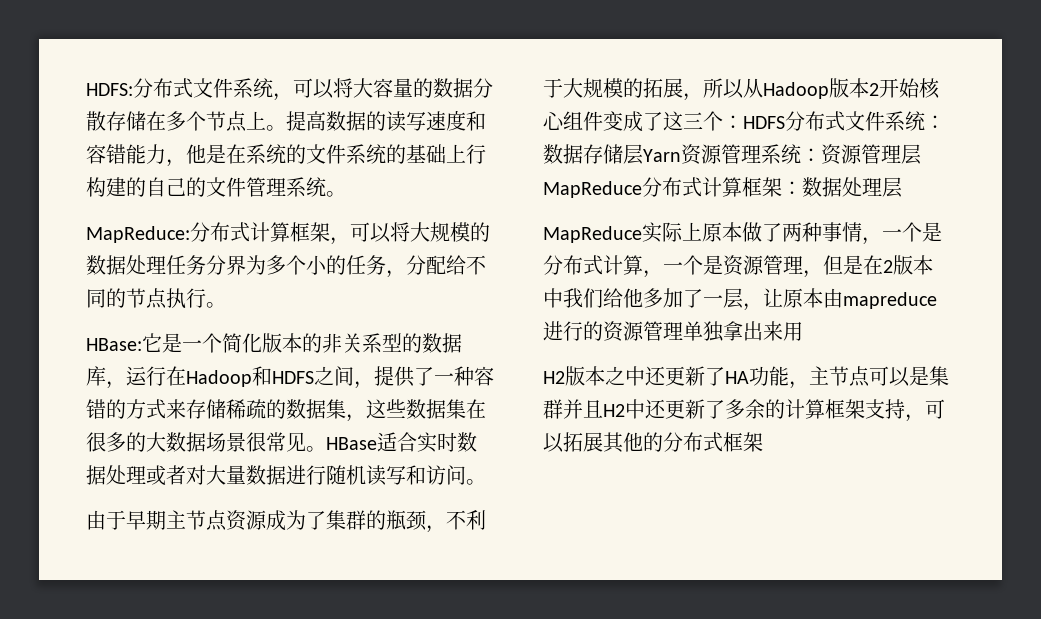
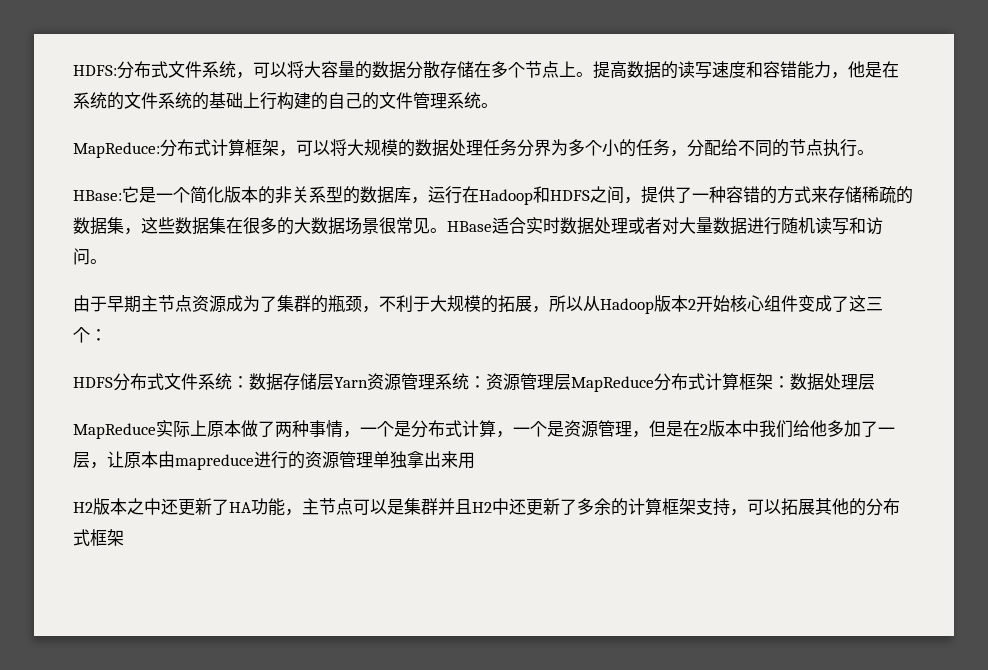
- 由于早期主节点资源成为了集群的瓶颈，不利于大规模的拓展，所以从Hadoop版本2开始核心组件变成了这三个：HDFS分布式文件系统：数据存储层Yarn资源管理系统：资源管理层MapReduce分布式计算框架：数据处理层
+ 由于早期主节点资源成为了集群的瓶颈，不利于大规模的拓展，所以从Hadoop版本2开始核心组件变成了这三个：
+ HDFS分布式文件系统：数据存储层Yarn资源管理系统：资源管理层MapReduce分布式计算框架：数据处理层

